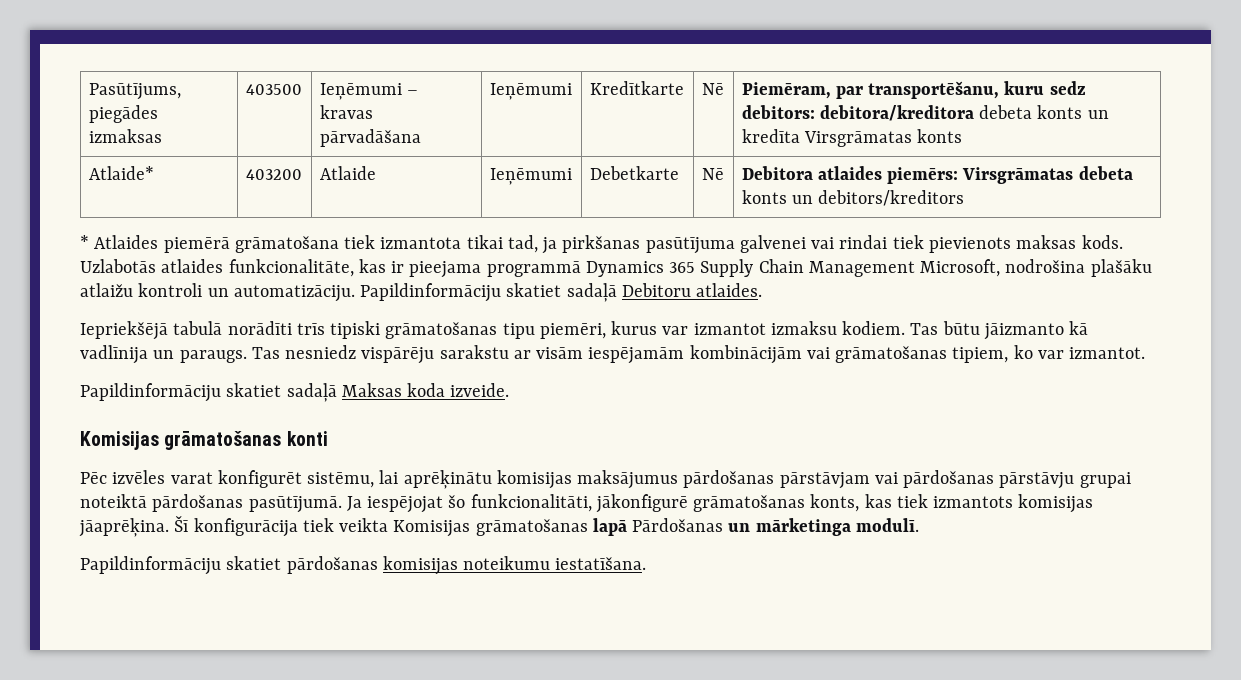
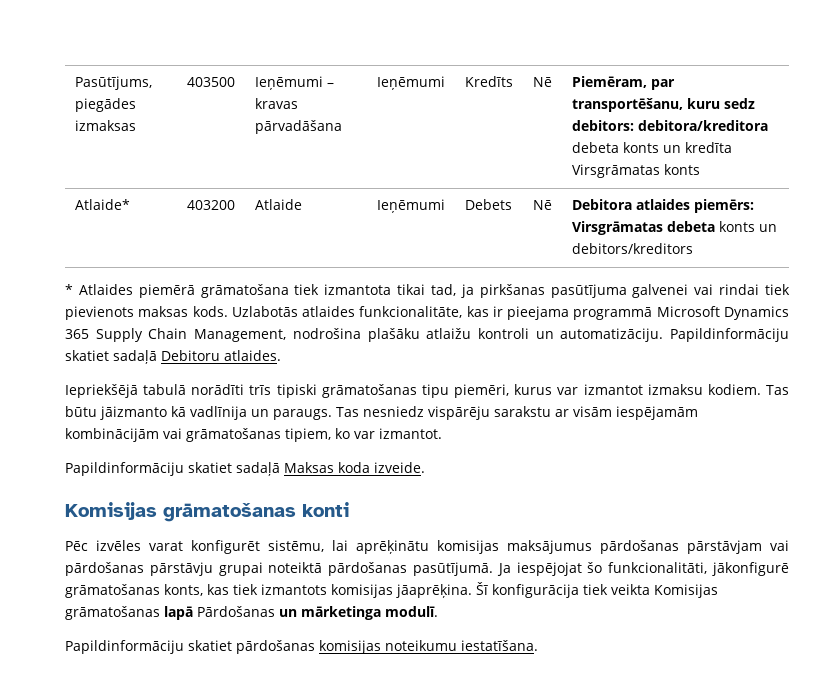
- Pasūtījums, piegādes izmaksas | 403500 | Ieņēmumi – kravas pārvadāšana | Ieņēmumi | Kredītkarte | Nē | Piemēram, par transportēšanu, kuru sedz debitors: debitora/kreditora debeta konts un kredīta Virsgrāmatas konts
+ Pasūtījums, piegādes izmaksas | 403500 | Ieņēmumi – kravas pārvadāšana | Ieņēmumi | Kredīts | Nē | Piemēram, par transportēšanu, kuru sedz debitors: debitora/kreditora debeta konts un kredīta Virsgrāmatas konts
- Atlaide* | 403200 | Atlaide | Ieņēmumi | Debetkarte | Nē | Debitora atlaides piemērs: Virsgrāmatas debeta konts un debitors/kreditors
+ Atlaide* | 403200 | Atlaide | Ieņēmumi | Debets | Nē | Debitora atlaides piemērs: Virsgrāmatas debeta konts un debitors/kreditors
- Uzlabotās atlaides funkcionalitāte, kas ir pieejama programmā Dynamics 365 Supply Chain Management Microsoft, nodrošina plašāku atlaižu kontroli un automatizāciju.
+ Uzlabotās atlaides funkcionalitāte, kas ir pieejama programmā Microsoft Dynamics 365 Supply Chain Management, nodrošina plašāku atlaižu kontroli un automatizāciju.

